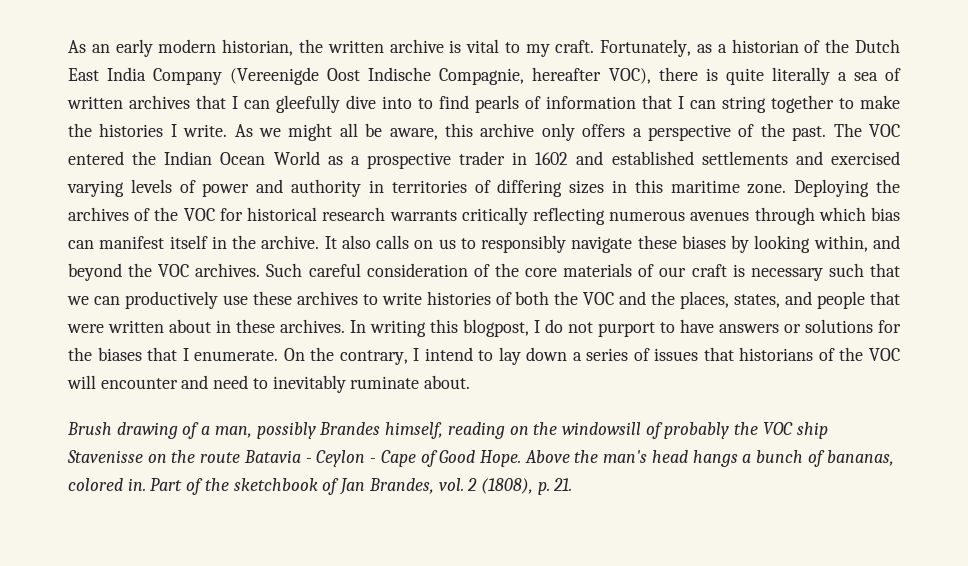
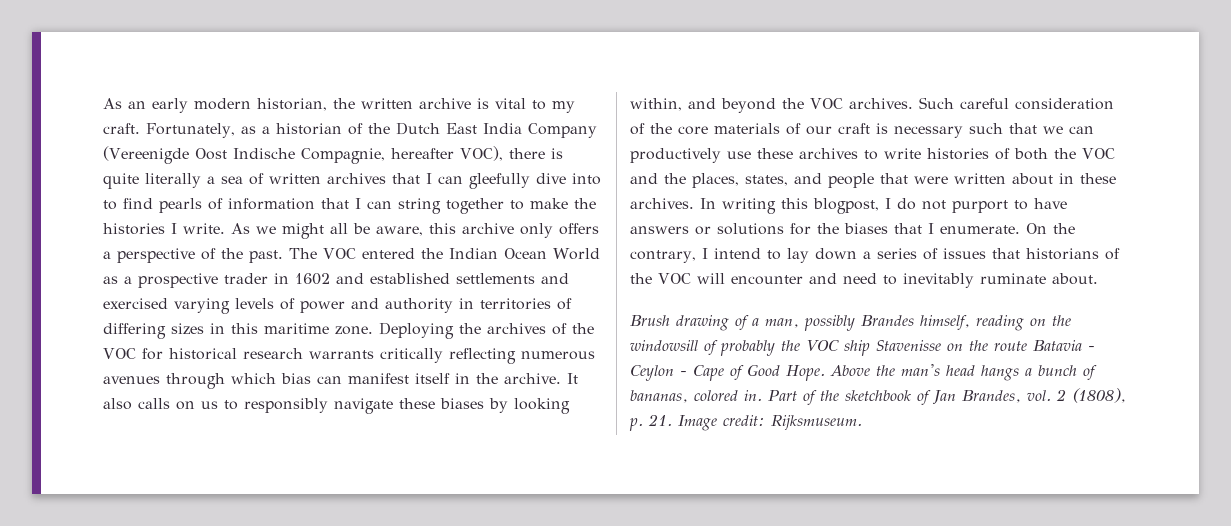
- Part of the sketchbook of Jan Brandes, vol. 2 (1808), p. 21.
+ Part of the sketchbook of Jan Brandes, vol. 2 (1808), p. 21. Image credit: Rijksmuseum.

